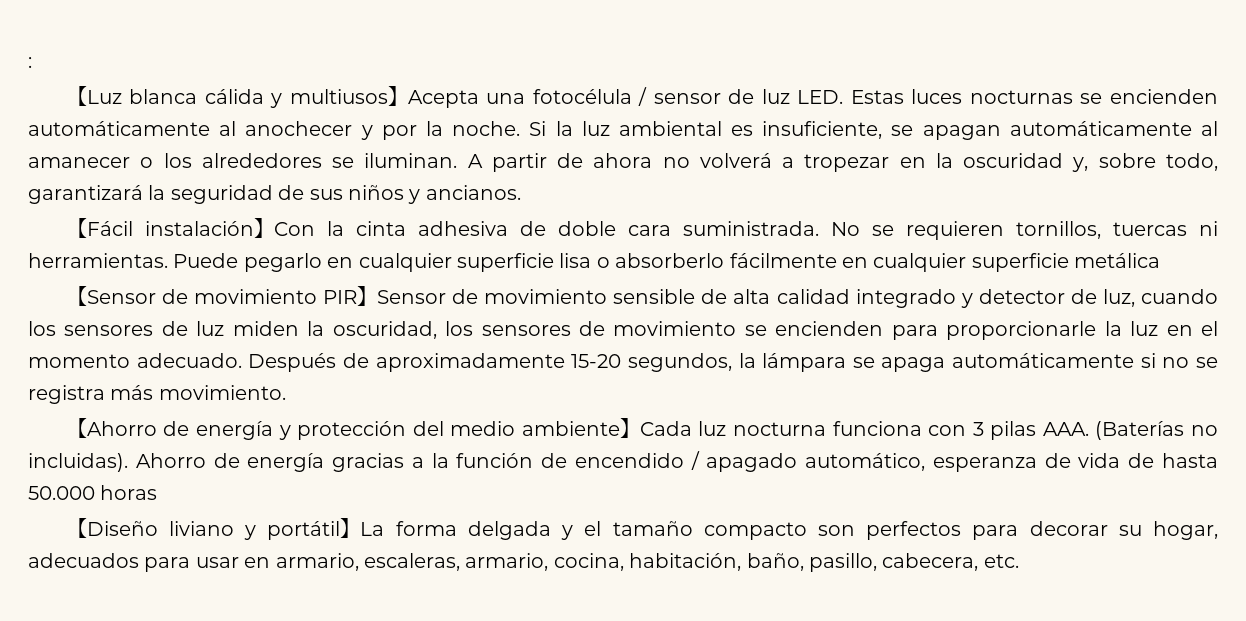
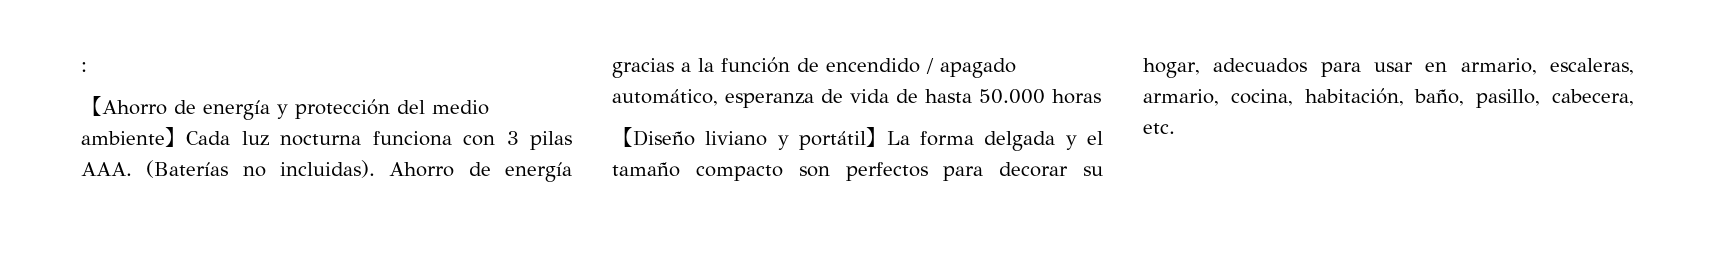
- 【Luz blanca cálida y multiusos】Acepta una fotocélula / sensor de luz LED. Estas luces nocturnas se encienden automáticamente al anochecer y por la noche. Si la luz ambiental es insuficiente, se apagan automáticamente al amanecer o los alrededores se iluminan. A partir de ahora no volverá a tropezar en la oscuridad y, sobre todo, garantizará la seguridad de sus niños y ancianos.
- 【Fácil instalación】Con la cinta adhesiva de doble cara suministrada. No se requieren tornillos, tuercas ni herramientas. Puede pegarlo en cualquier superficie lisa o absorberlo fácilmente en cualquier superficie metálica
- 【Sensor de movimiento PIR】Sensor de movimiento sensible de alta calidad integrado y detector de luz, cuando los sensores de luz miden la oscuridad, los sensores de movimiento se encienden para proporcionarle la luz en el momento adecuado. Después de aproximadamente 15-20 segundos, la lámpara se apaga automáticamente si no se registra más movimiento.

